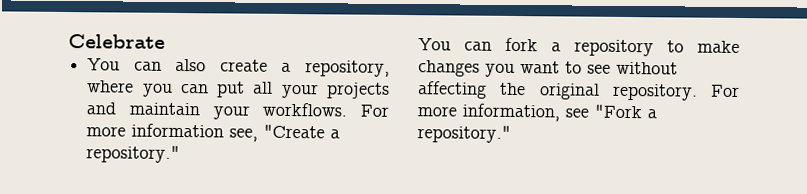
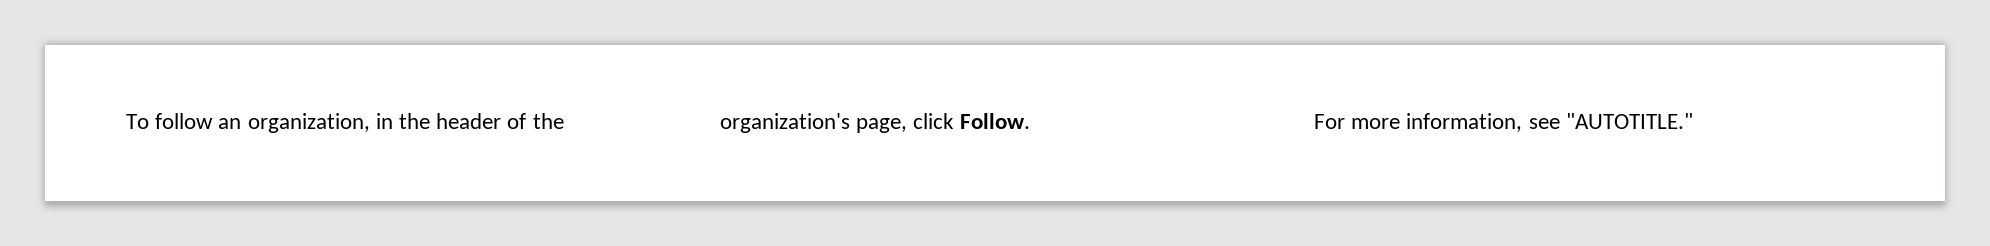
- Celebrate
- You can also create a repository, where you can put all your projects and maintain your workflows. For more information see, "Create a repository."
- You can fork a repository to make changes you want to see without affecting the original repository. For more information, see "Fork a repository."
+ To follow an organization, in the header of the organization's page, click Follow.
+ For more information, see "AUTOTITLE."

